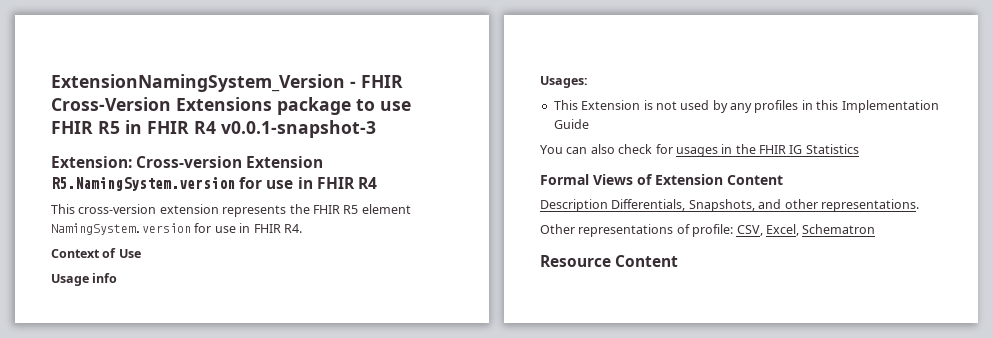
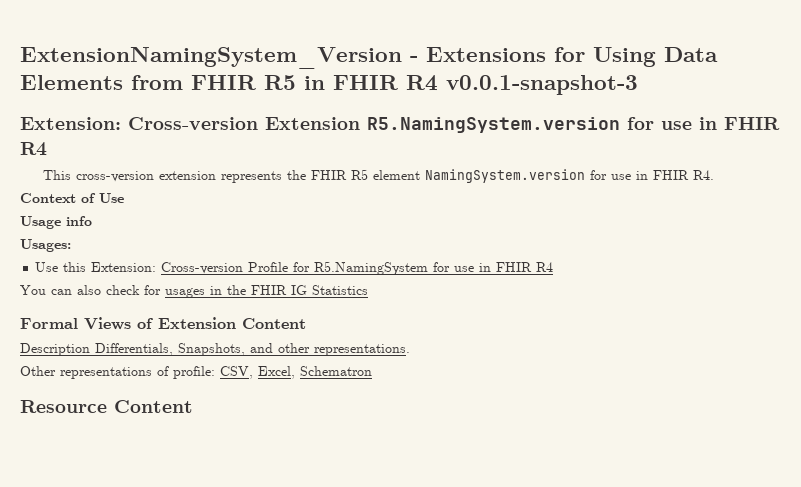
- ExtensionNamingSystem_Version - FHIR Cross-Version Extensions package to use FHIR R5 in FHIR R4 v0.0.1-snapshot-3
+ ExtensionNamingSystem_Version - Extensions for Using Data Elements from FHIR R5 in FHIR R4 v0.0.1-snapshot-3
- This Extension is not used by any profiles in this Implementation Guide
+ Use this Extension: Cross-version Profile for R5.NamingSystem for use in FHIR R4

